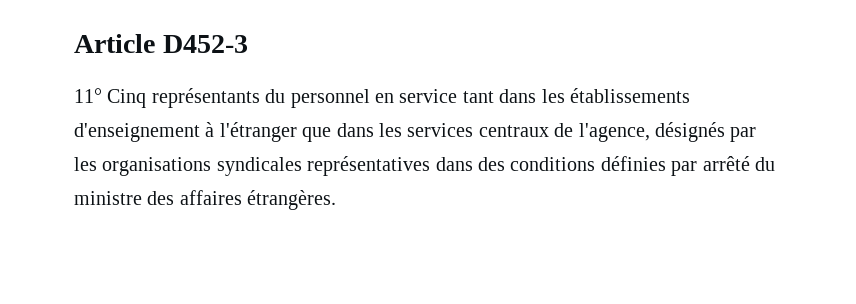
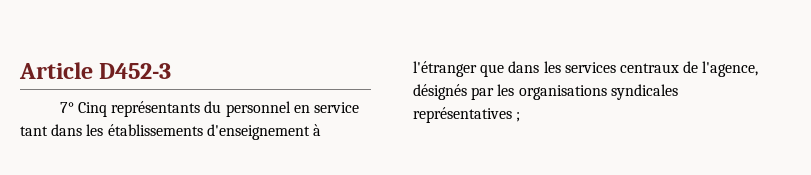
- 11° Cinq représentants du personnel en service tant dans les établissements d'enseignement à l'étranger que dans les services centraux de l'agence, désignés par les organisations syndicales représentatives dans des conditions définies par arrêté du ministre des affaires étrangères.
+ 7° Cinq représentants du personnel en service tant dans les établissements d'enseignement à l'étranger que dans les services centraux de l'agence, désignés par les organisations syndicales représentatives ;

